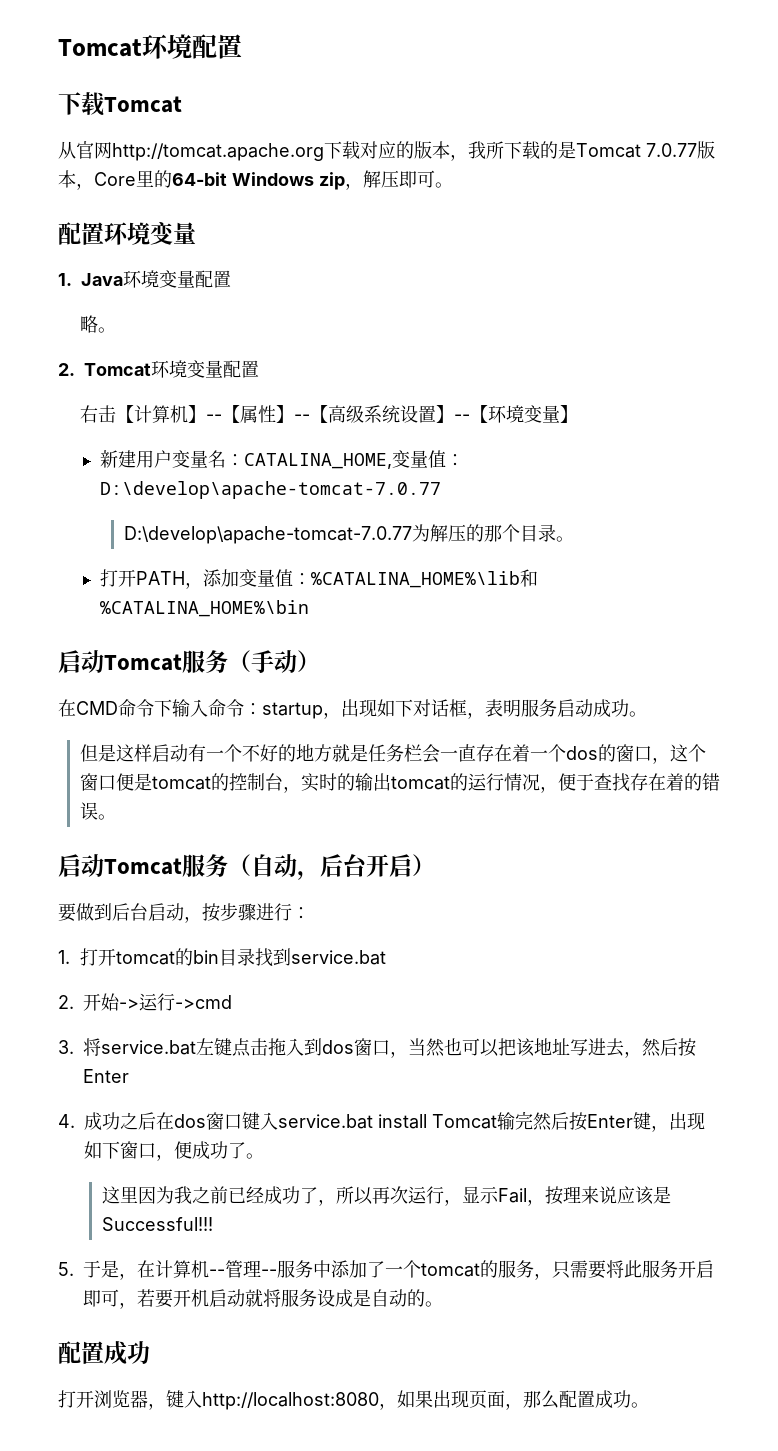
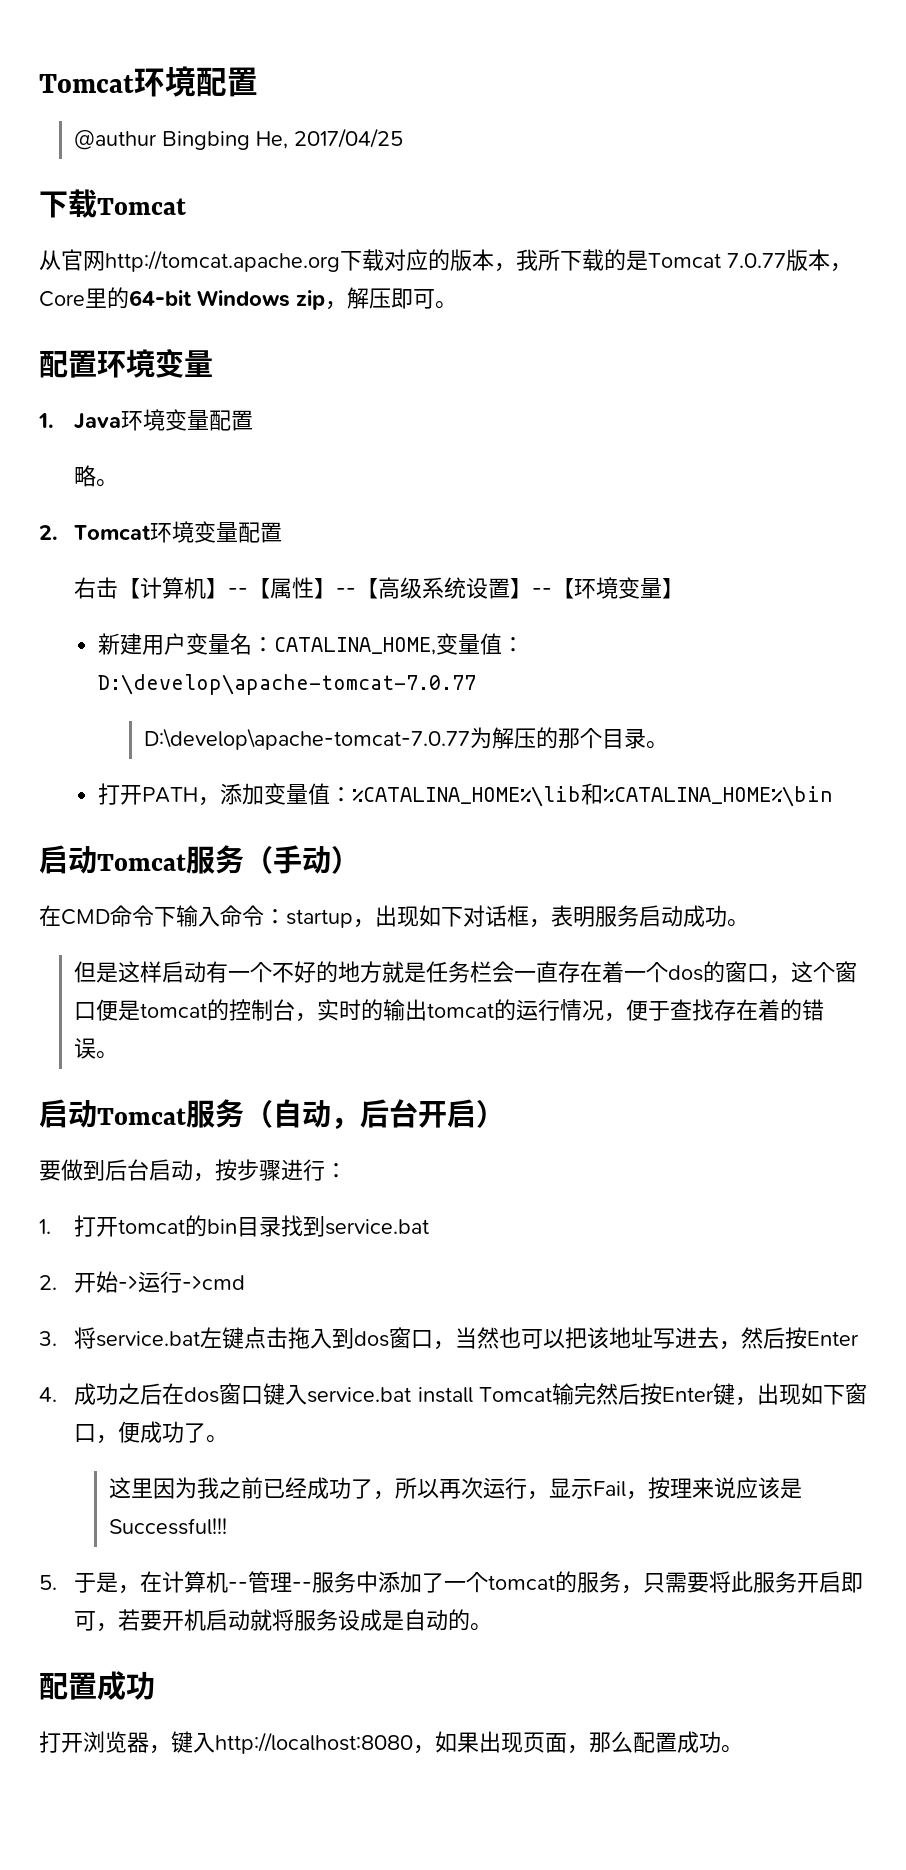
+ @authur Bingbing He, 2017/04/25

